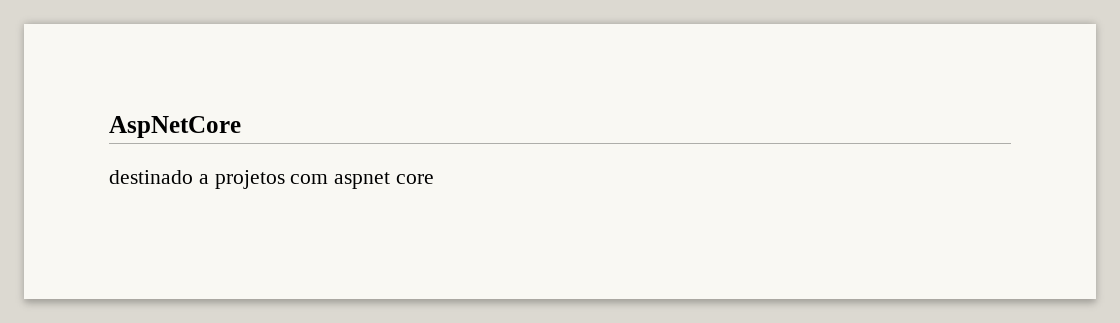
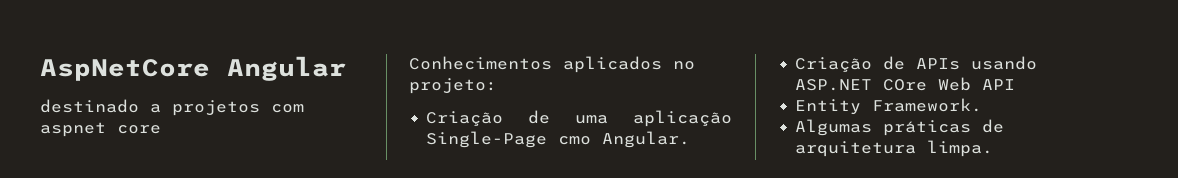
- AspNetCore
+ AspNetCore Angular
+ Conhecimentos aplicados no projeto:
+ Criação de uma aplicação Single-Page cmo Angular.
+ Criação de APIs usando ASP.NET COre Web API
+ Entity Framework.
+ Algumas práticas de arquitetura limpa.

